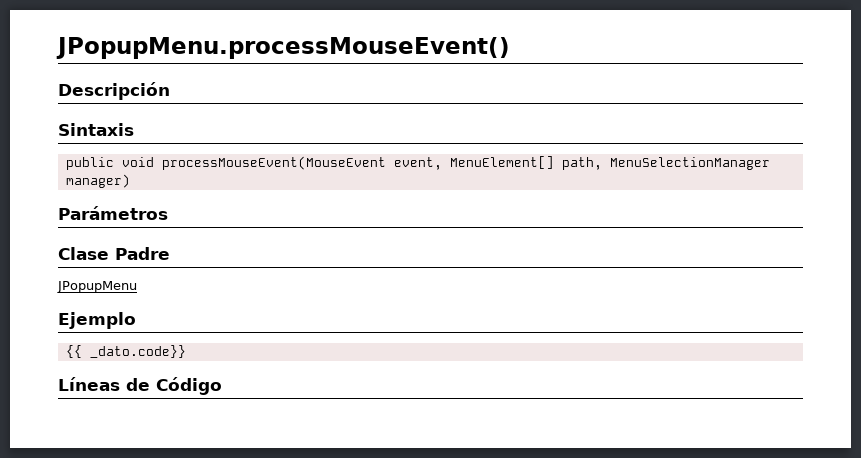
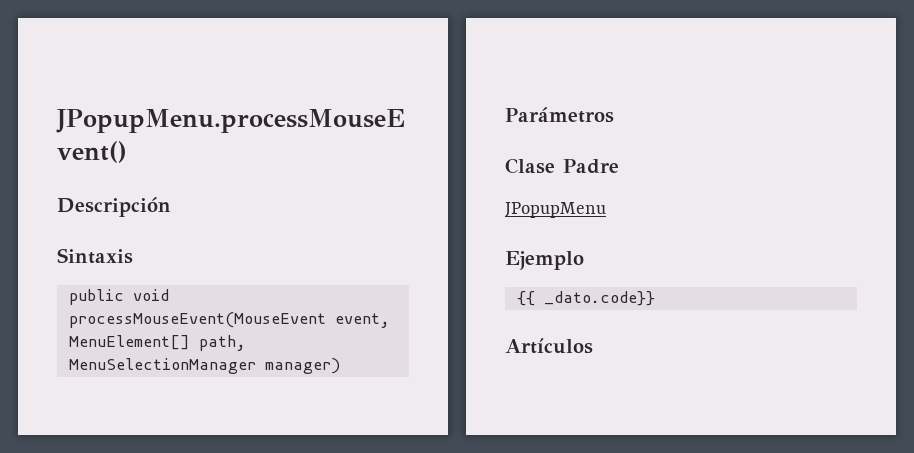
- Líneas de Código
+ Artículos

